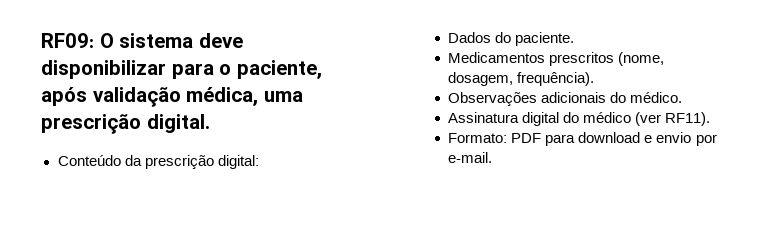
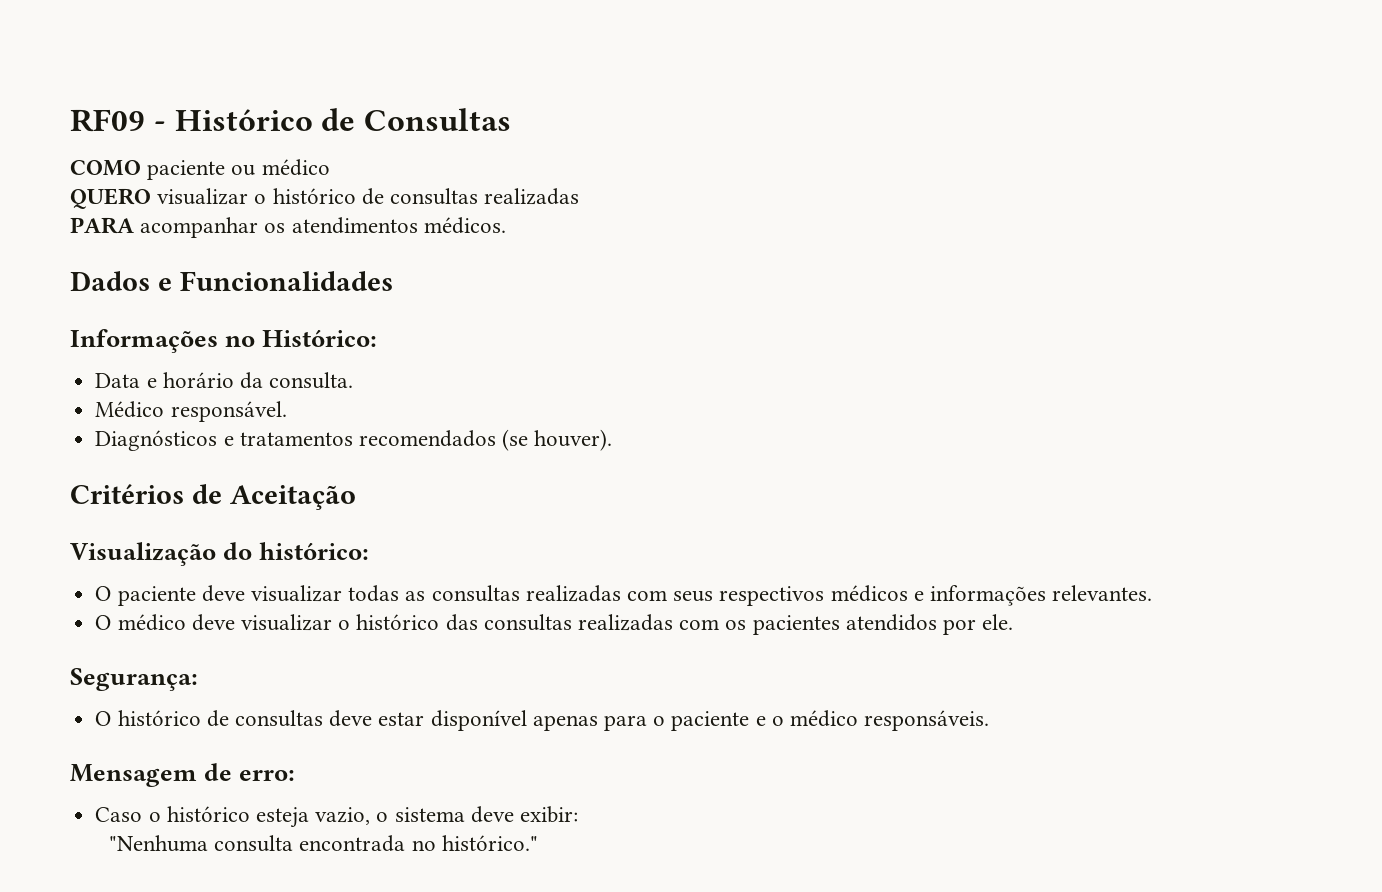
- RF09: O sistema deve disponibilizar para o paciente, após validação médica, uma prescrição digital.
- Conteúdo da prescrição digital:
- Dados do paciente.
- Medicamentos prescritos (nome, dosagem, frequência).
- Observações adicionais do médico.
- Assinatura digital do médico (ver RF11).
- Formato: PDF para download e envio por e-mail.
+ RF09 - Histórico de Consultas
+ COMO paciente ou médico
+ QUERO visualizar o histórico de consultas realizadas
+ PARA acompanhar os atendimentos médicos.
+ Dados e Funcionalidades
+ Informações no Histórico:
+ Data e horário da consulta.
+ Médico responsável.
+ Diagnósticos e tratamentos recomendados (se houver).
+ Critérios de Aceitação
+ Visualização do histórico:
+ O paciente deve visualizar todas as consultas realizadas com seus respectivos médicos e informações relevantes.
+ O médico deve visualizar o histórico das consultas realizadas com os pacientes atendidos por ele.
+ Segurança:
+ O histórico de consultas deve estar disponível apenas para o paciente e o médico responsáveis.
+ Mensagem de erro:
+ Caso o histórico esteja vazio, o sistema deve exibir:
+ "Nenhuma consulta encontrada no histórico."

